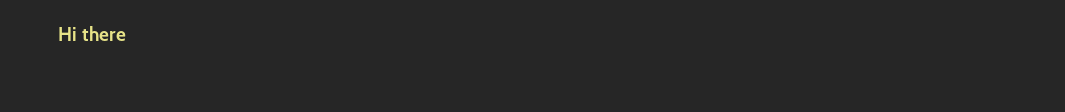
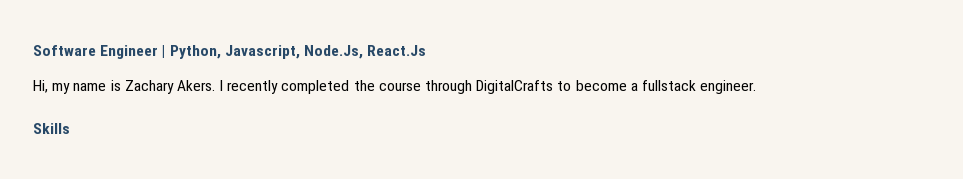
- Hi there
+ Software Engineer | Python, Javascript, Node.Js, React.Js
+ Hi, my name is Zachary Akers. I recently completed the course through DigitalCrafts to become a fullstack engineer.
+ Skills

